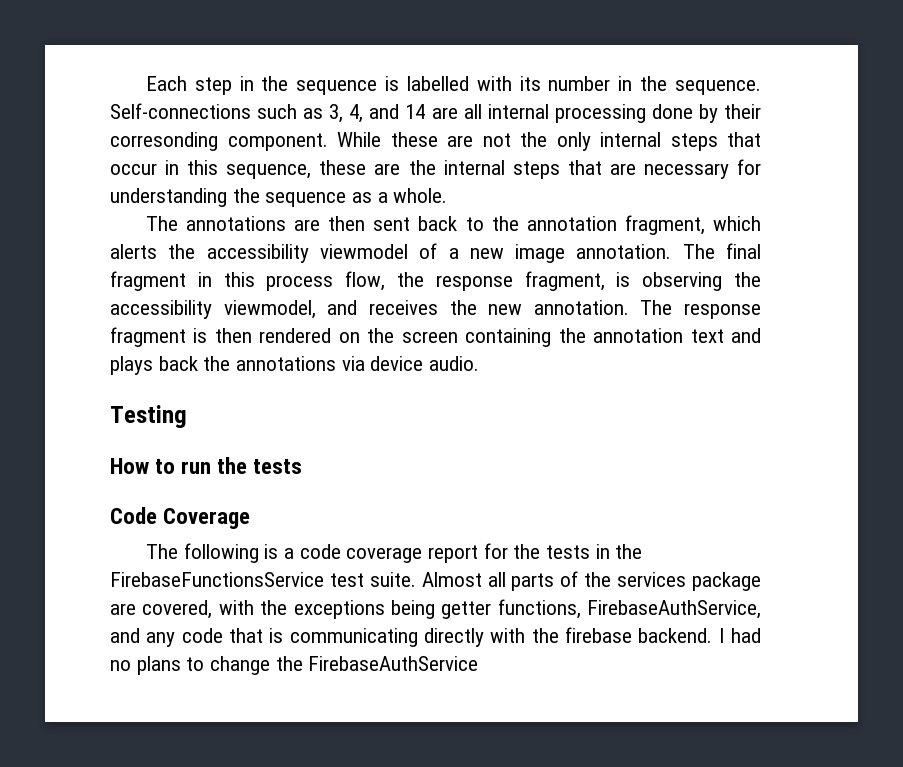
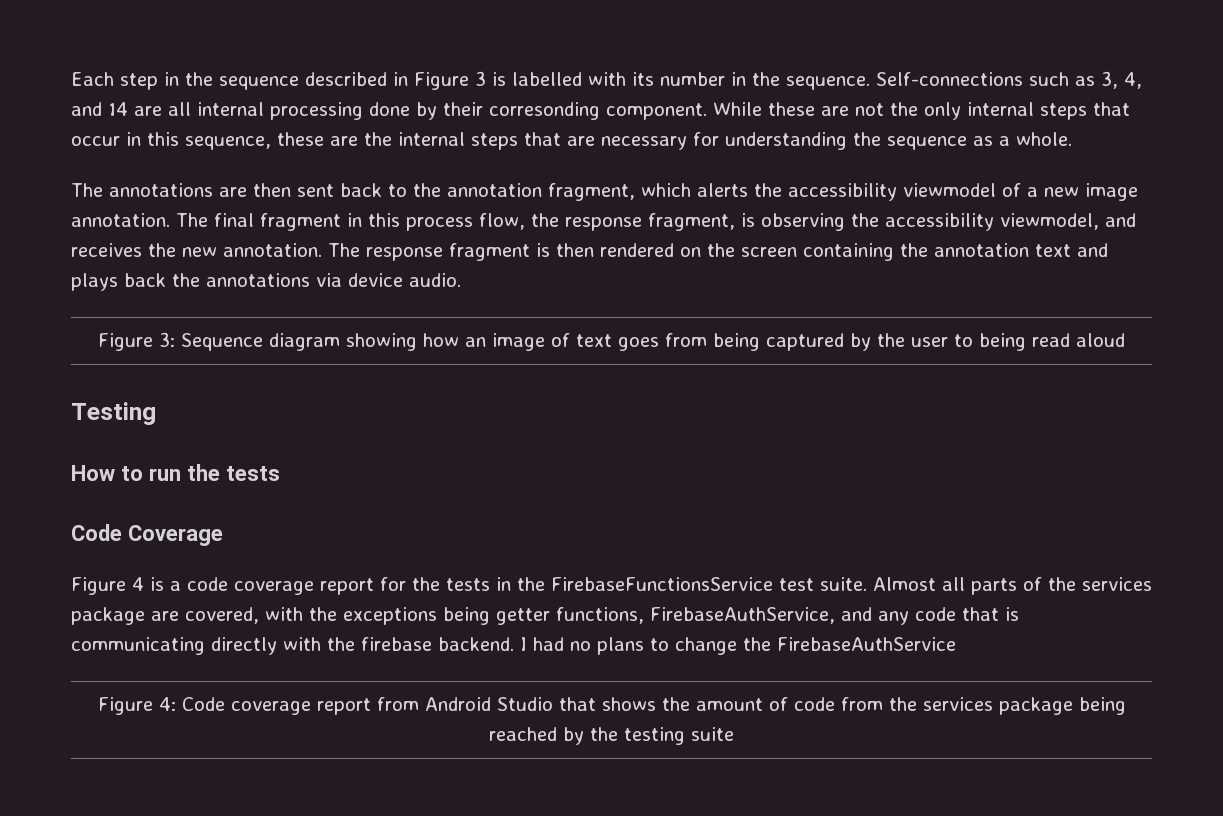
- Each step in the sequence is labelled with its number in the sequence.
+ Each step in the sequence described in Figure 3 is labelled with its number in the sequence.
+ Figure 3: Sequence diagram showing how an image of text goes from being captured by the user to being read aloud
- The following is a code coverage report for the tests in the FirebaseFunctionsService test suite.
+ Figure 4 is a code coverage report for the tests in the FirebaseFunctionsService test suite.
+ Figure 4: Code coverage report from Android Studio that shows the amount of code from the services package being reached by the testing suite

